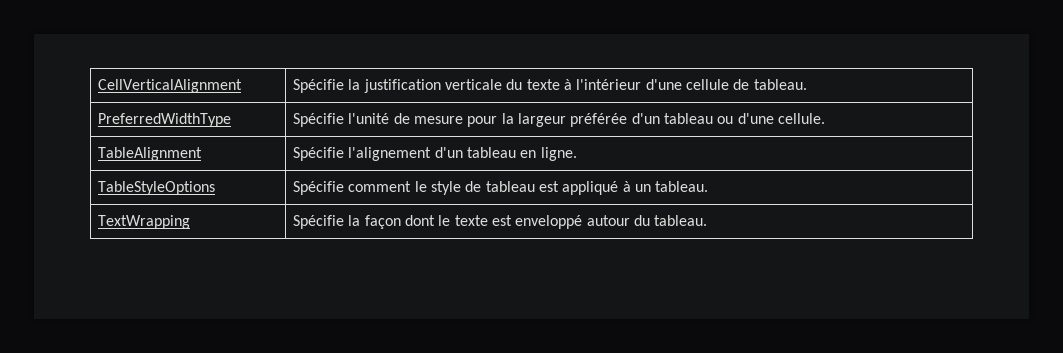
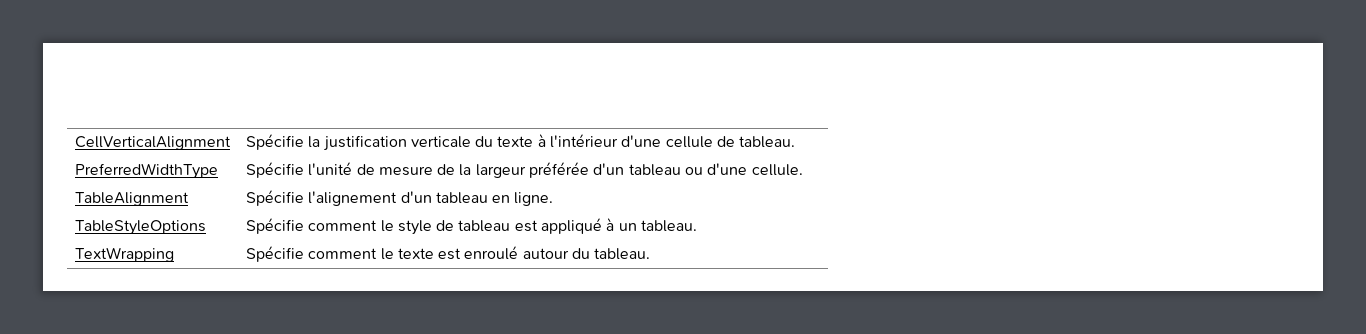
- PreferredWidthType | Spécifie l'unité de mesure pour la largeur préférée d'un tableau ou d'une cellule.
+ PreferredWidthType | Spécifie l'unité de mesure de la largeur préférée d'un tableau ou d'une cellule.
- TextWrapping | Spécifie la façon dont le texte est enveloppé autour du tableau.
+ TextWrapping | Spécifie comment le texte est enroulé autour du tableau.

